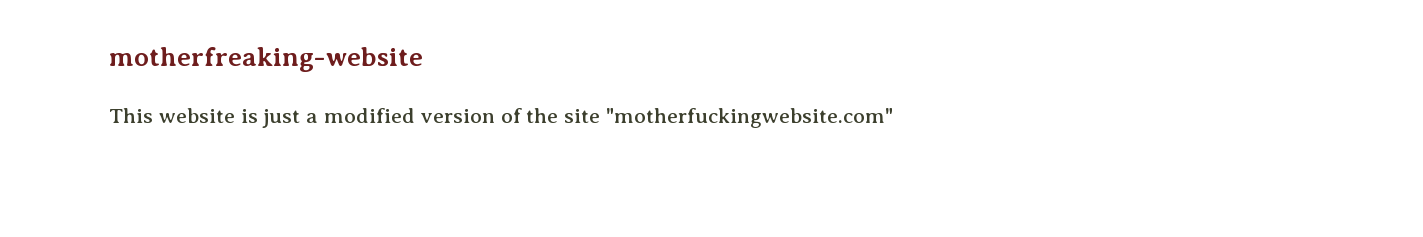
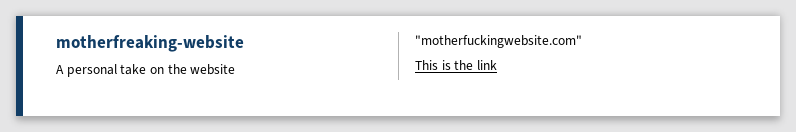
- This website is just a modified version of the site "motherfuckingwebsite.com"
+ A personal take on the website "motherfuckingwebsite.com"
+ This is the link

